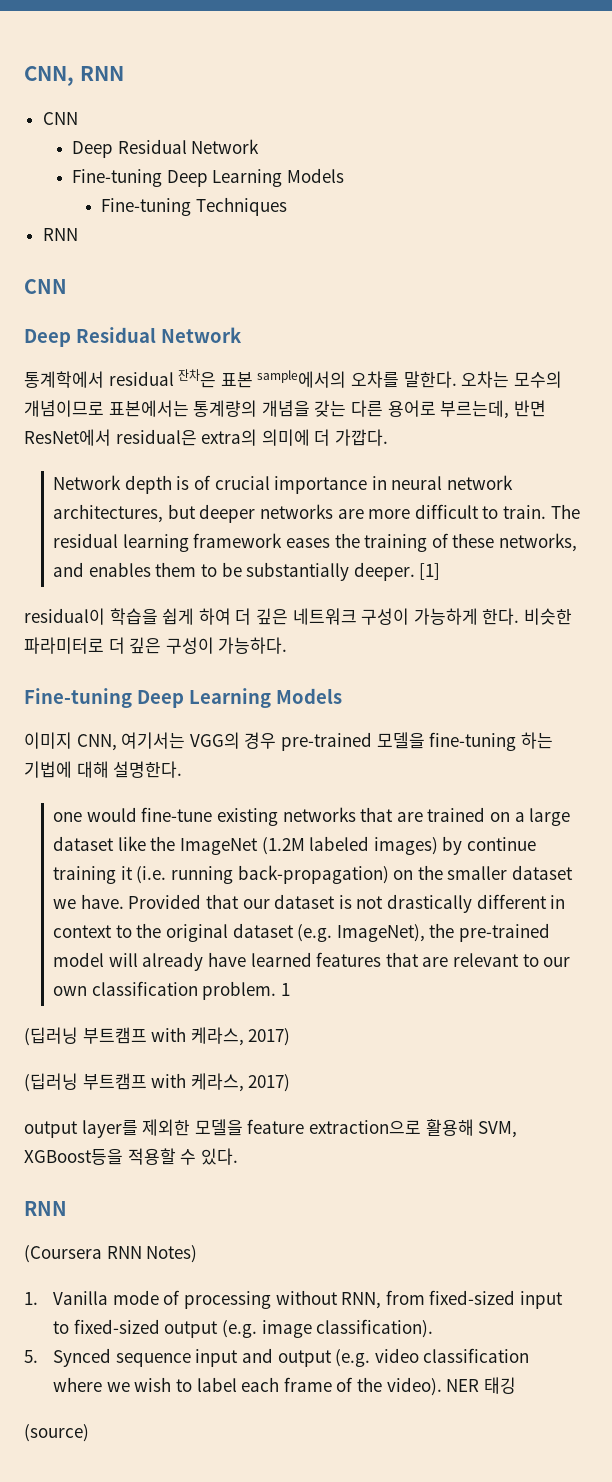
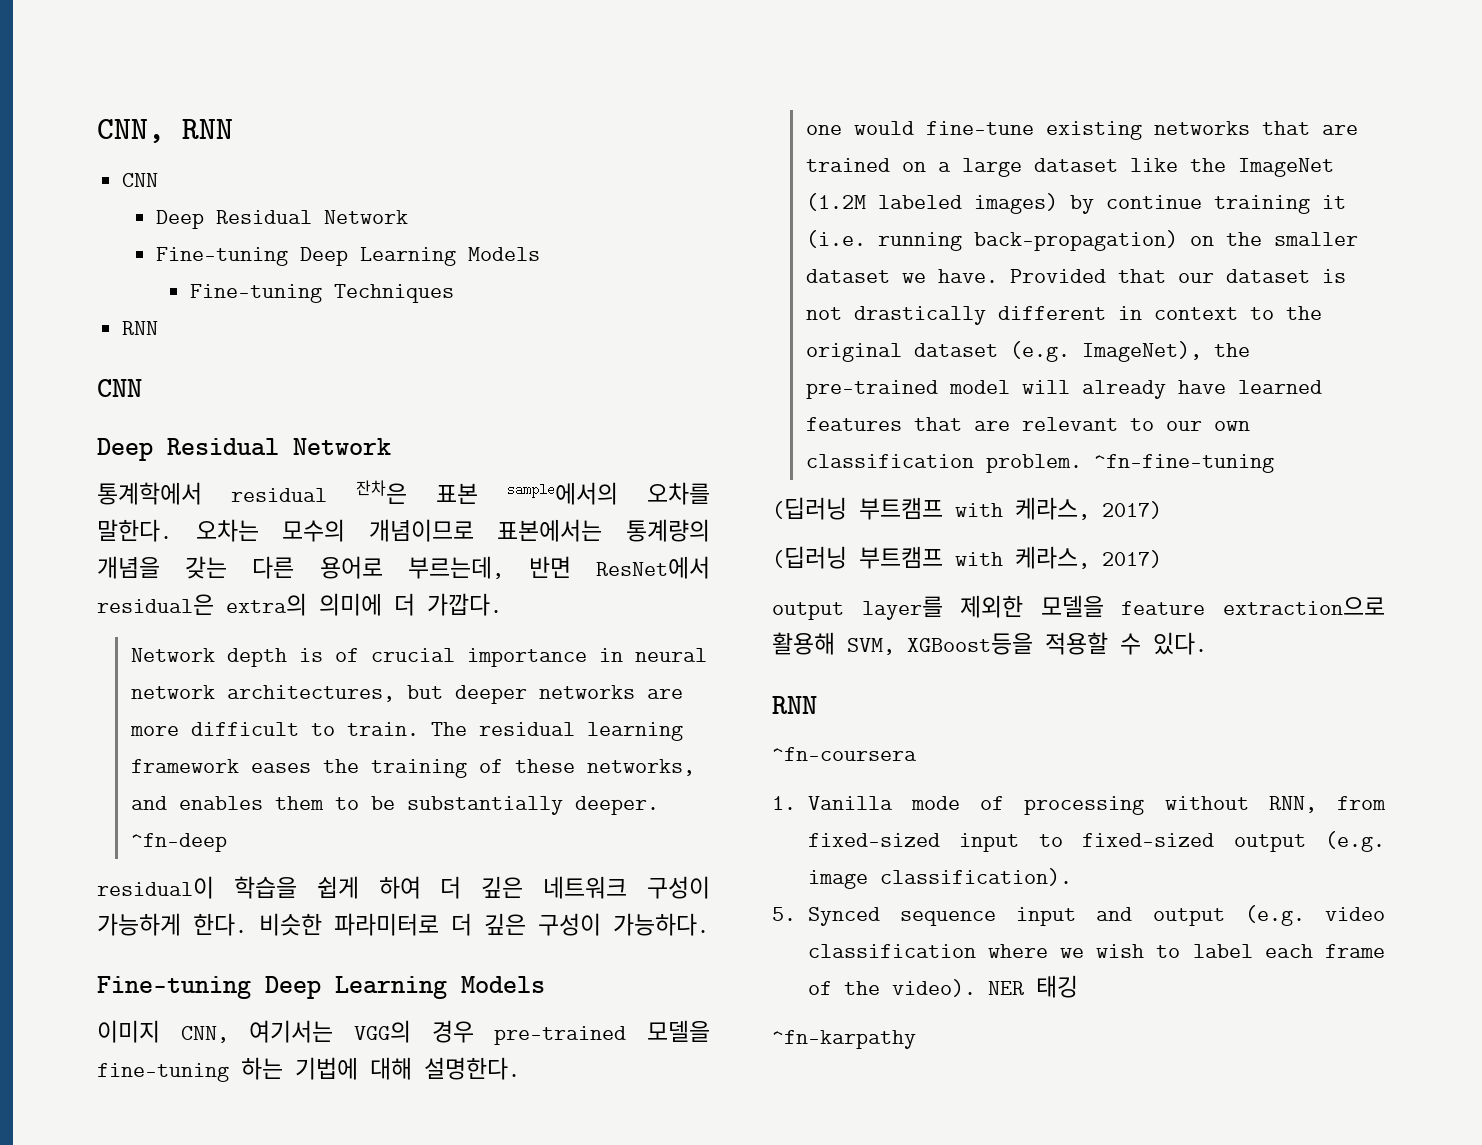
- [1]
+ ^fn-deep
- 1
+ ^fn-fine-tuning
- (Coursera RNN Notes)
+ ^fn-coursera
- (source)
+ ^fn-karpathy

